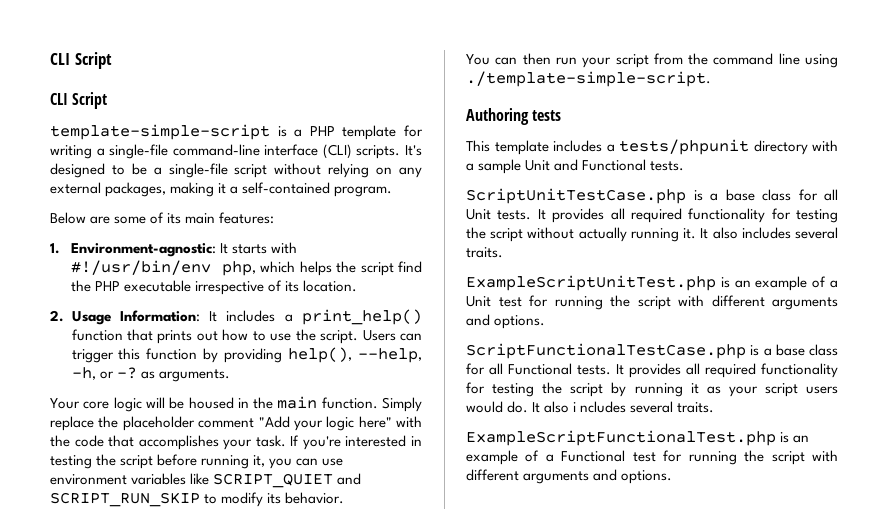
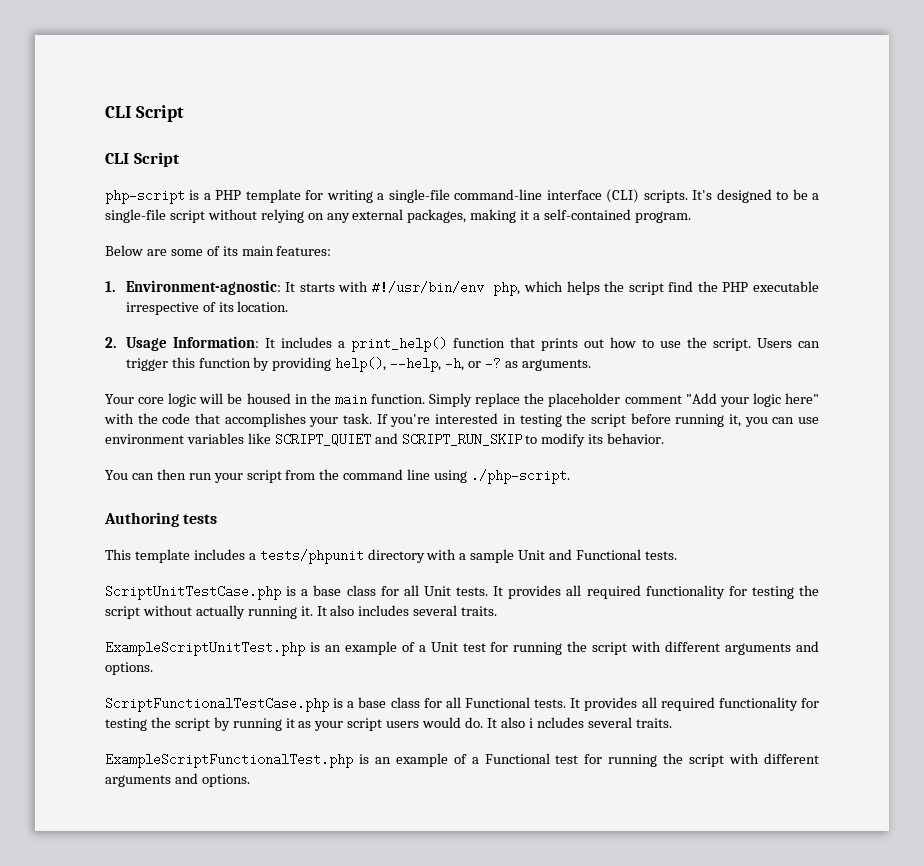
- template-simple-script is a PHP template for writing a single-file command-line interface (CLI) scripts.
+ php-script is a PHP template for writing a single-file command-line interface (CLI) scripts.
- You can then run your script from the command line using ./template-simple-script.
+ You can then run your script from the command line using ./php-script.

